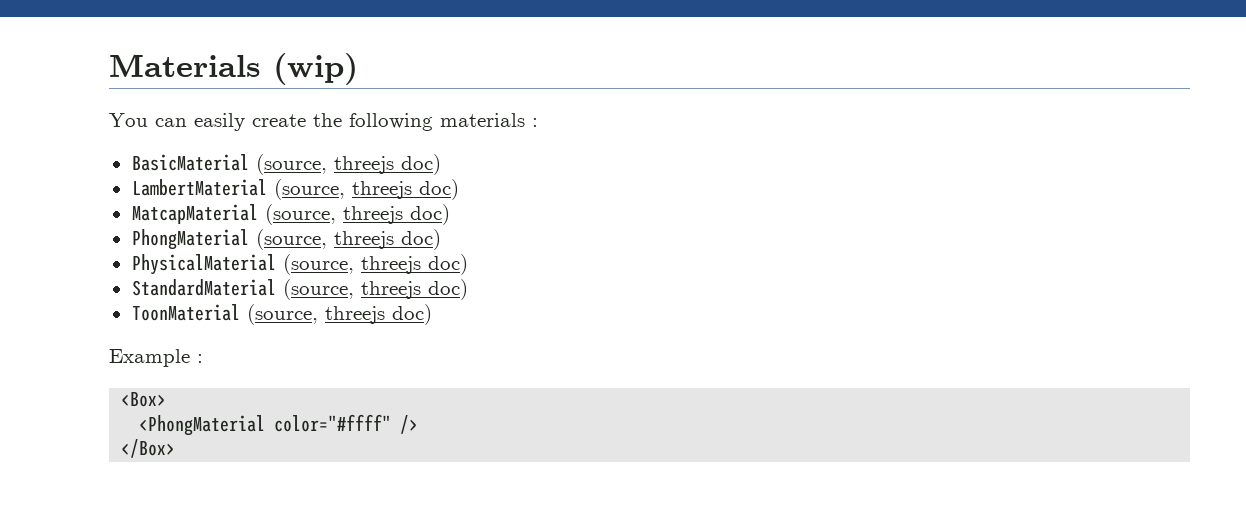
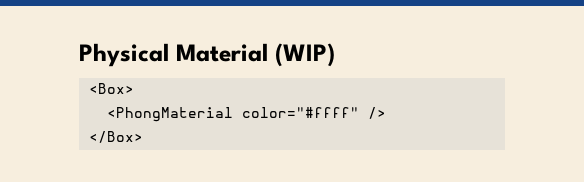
- Materials (wip)
- You can easily create the following materials :
- BasicMaterial (source, threejs doc)
- LambertMaterial (source, threejs doc)
- MatcapMaterial (source, threejs doc)
- PhongMaterial (source, threejs doc)
- PhysicalMaterial (source, threejs doc)
- StandardMaterial (source, threejs doc)
- ToonMaterial (source, threejs doc)
- Example :
+ Physical Material (WIP)

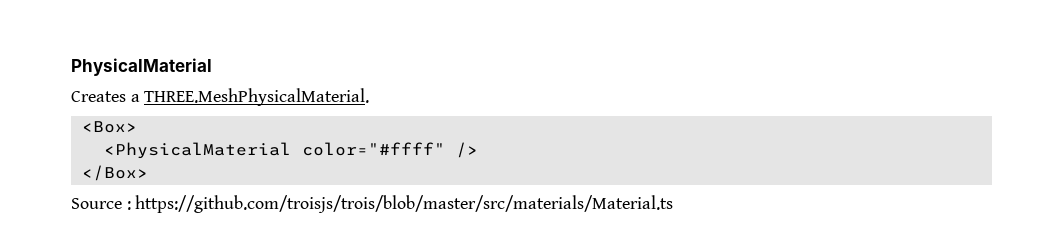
- Physical Material (WIP)
+ PhysicalMaterial
+ Creates a THREE.MeshPhysicalMaterial.
- <PhongMaterial color="#ffff" />
+ <PhysicalMaterial color="#ffff" />
+ Source : https://github.com/troisjs/trois/blob/master/src/materials/Material.ts

